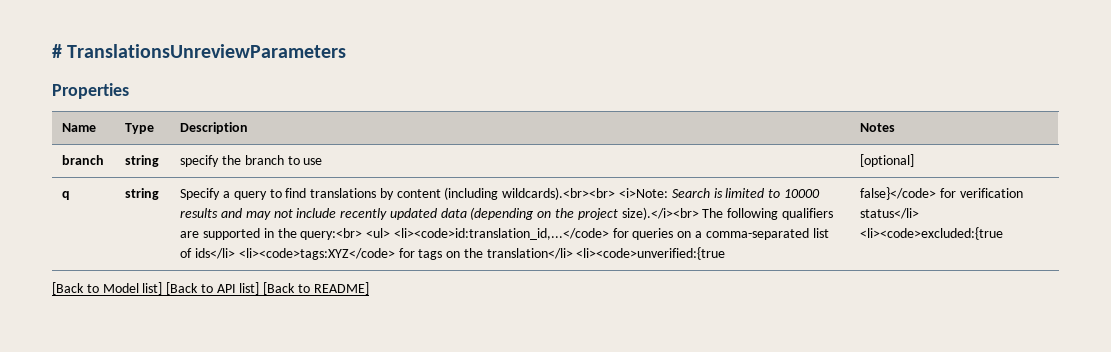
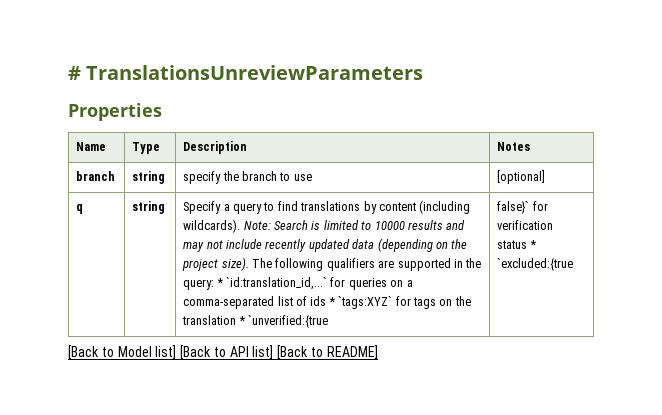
- Specify a query to find translations by content (including wildcards).<br><br> <i>Note: Search is limited to 10000 results and may not include recently updated data (depending on the project size).</i><br> The following qualifiers are supported in the query:<br> <ul> <li><code>id:translation_id,...</code> for queries on a comma-separated list of ids</li> <li><code>tags:XYZ</code> for tags on the translation</li> <li><code>unverified:{true | false}</code> for verification status</li> <li><code>excluded:{true
+ Specify a query to find translations by content (including wildcards). Note: Search is limited to 10000 results and may not include recently updated data (depending on the project size). The following qualifiers are supported in the query: * `id:translation_id,...` for queries on a comma-separated list of ids * `tags:XYZ` for tags on the translation * `unverified:{true | false}` for verification status * `excluded:{true

